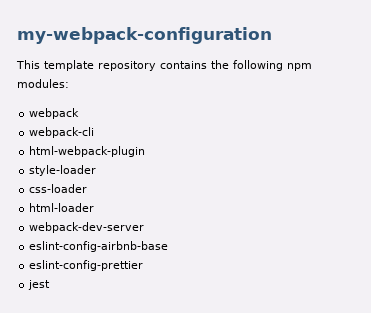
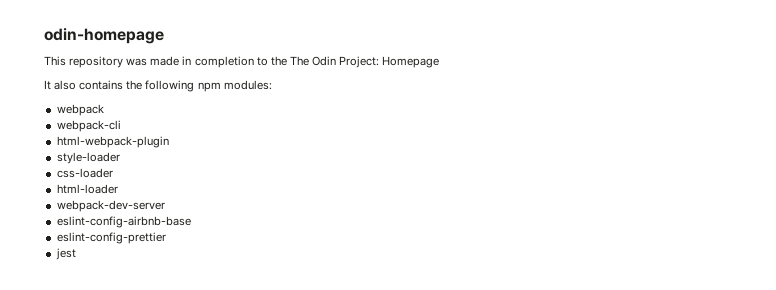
- my-webpack-configuration
+ odin-homepage
- This template repository contains the following npm modules:
+ This repository was made in completion to the The Odin Project: Homepage
+ It also contains the following npm modules:

